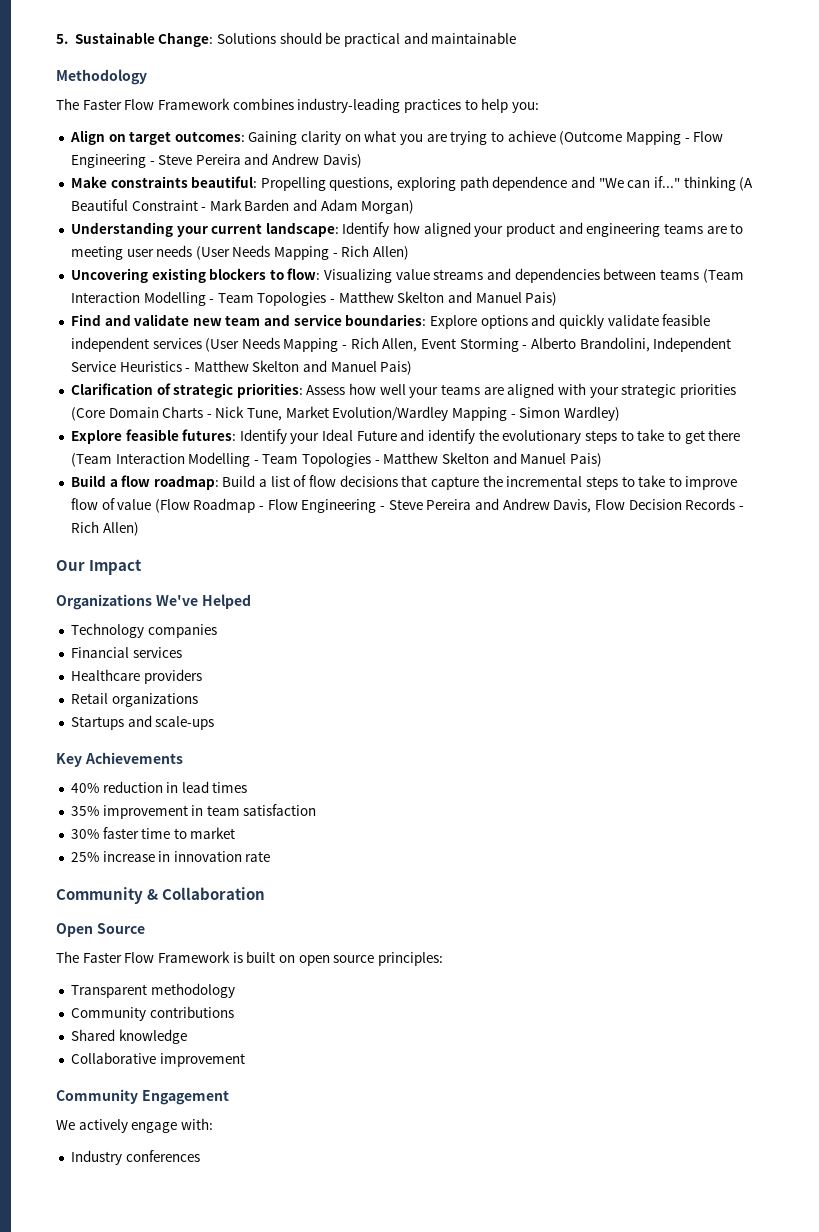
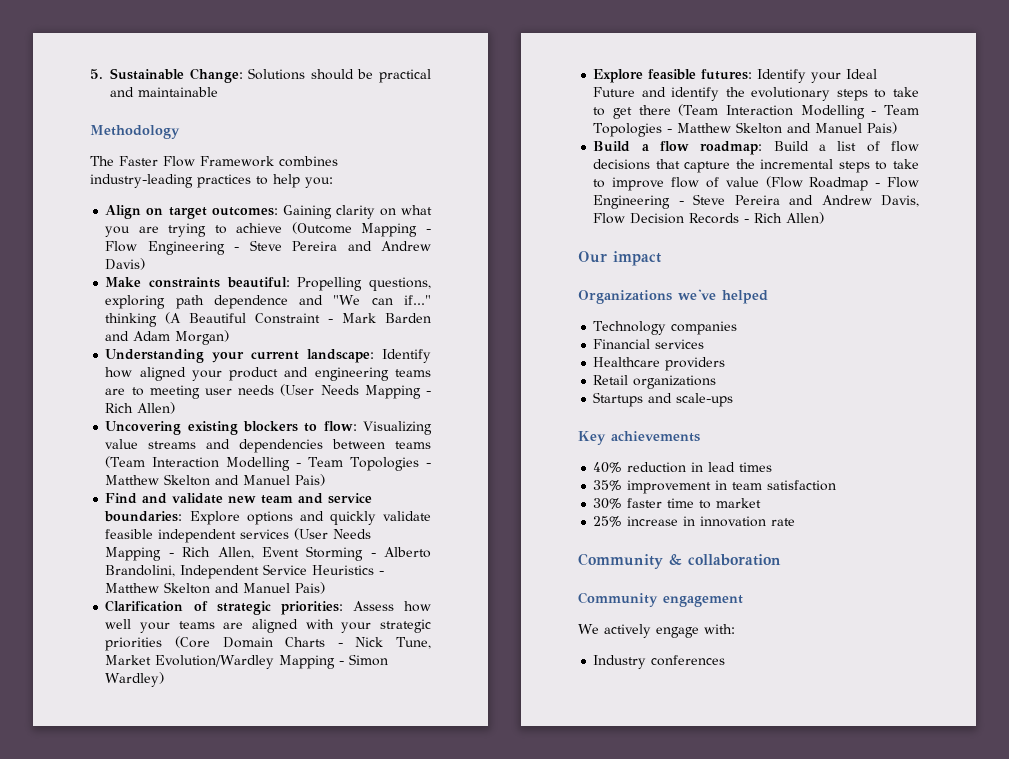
- Our Impact
+ Our impact
- Organizations We've Helped
+ Organizations we've helped
- Key Achievements
+ Key achievements
- Community & Collaboration
- Open Source
- The Faster Flow Framework is built on open source principles:
- Transparent methodology
- Community contributions
- Shared knowledge
- Collaborative improvement
- Community Engagement
+ Community & collaboration
+ Community engagement

